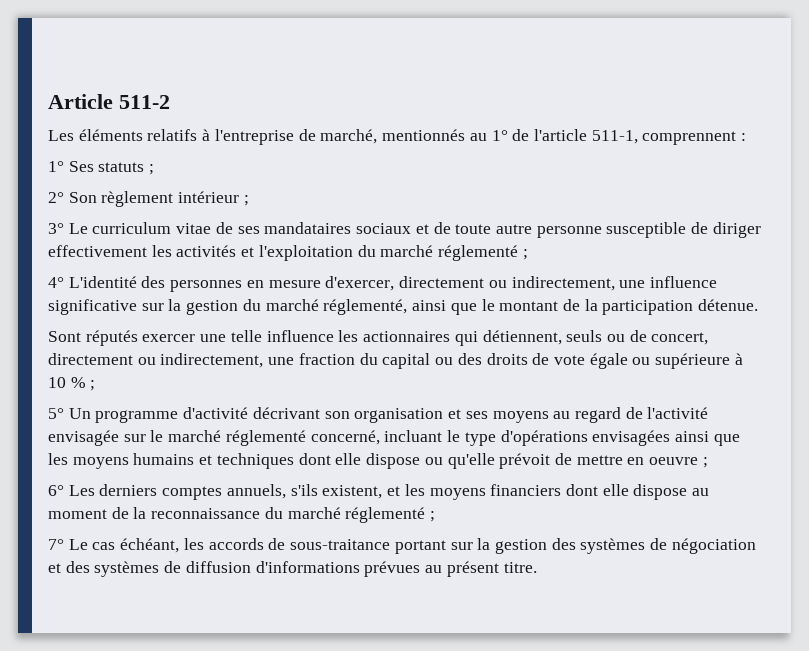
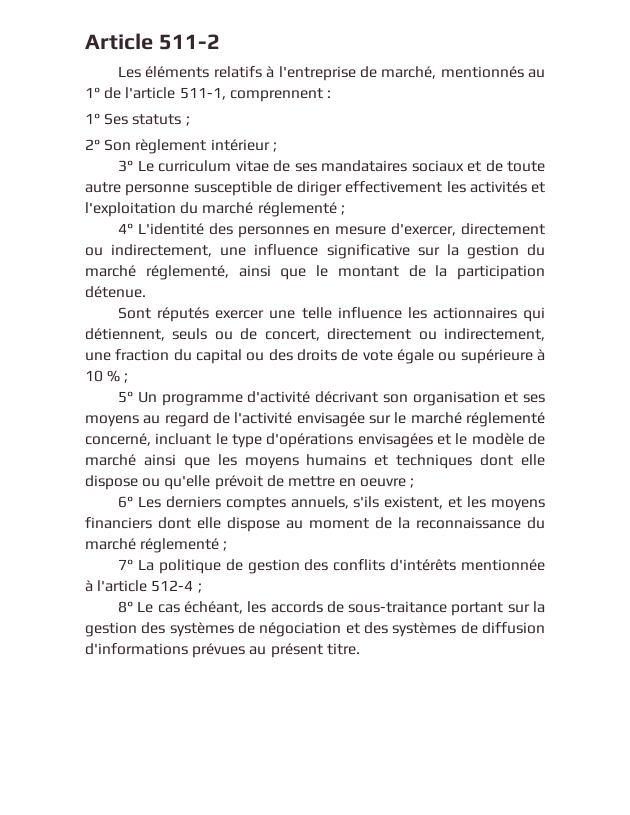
- 5° Un programme d'activité décrivant son organisation et ses moyens au regard de l'activité envisagée sur le marché réglementé concerné, incluant le type d'opérations envisagées ainsi que les moyens humains et techniques dont elle dispose ou qu'elle prévoit de mettre en oeuvre ;
+ 5° Un programme d'activité décrivant son organisation et ses moyens au regard de l'activité envisagée sur le marché réglementé concerné, incluant le type d'opérations envisagées et le modèle de marché ainsi que les moyens humains et techniques dont elle dispose ou qu'elle prévoit de mettre en oeuvre ;
- 7° Le cas échéant, les accords de sous-traitance portant sur la gestion des systèmes de négociation et des systèmes de diffusion d'informations prévues au présent titre.
+ 7° La politique de gestion des conflits d'intérêts mentionnée à l'article 512-4 ;
+ 8° Le cas échéant, les accords de sous-traitance portant sur la gestion des systèmes de négociation et des systèmes de diffusion d'informations prévues au présent titre.

